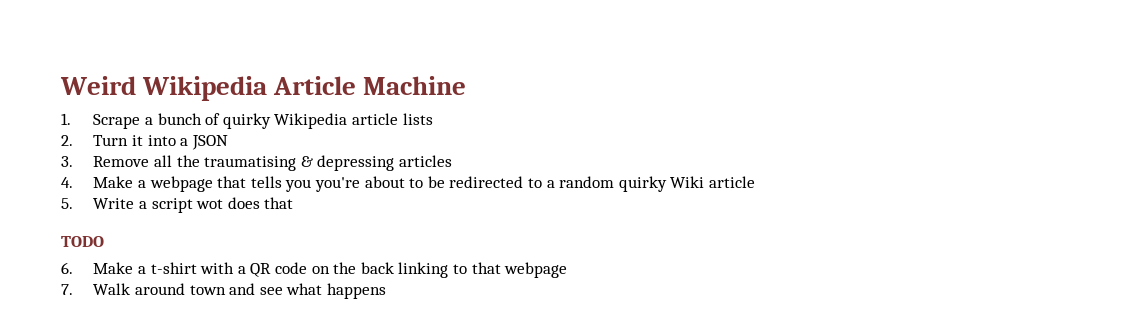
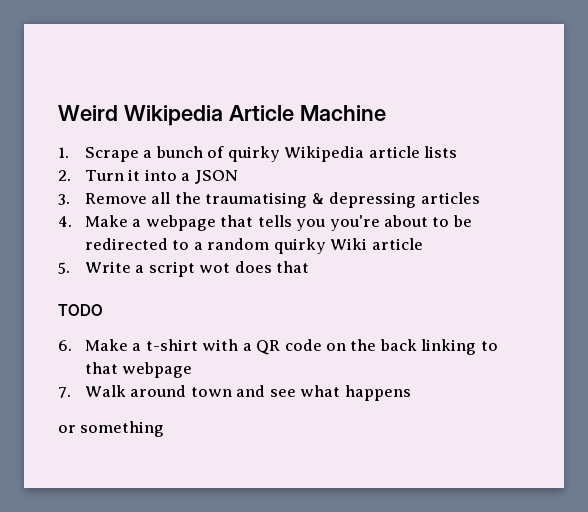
+ or something

